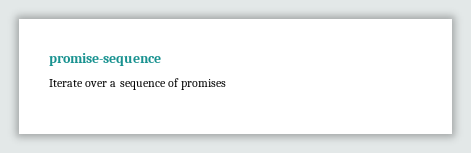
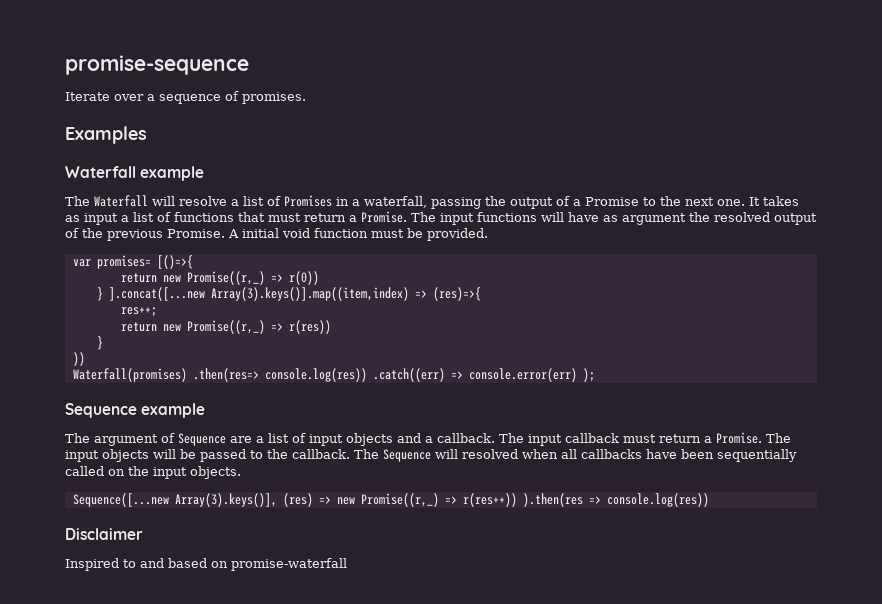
- Iterate over a sequence of promises
+ Iterate over a sequence of promises.
+ Examples
+ Waterfall example
+ The Waterfall will resolve a list of Promises in a waterfall, passing the output of a Promise to the next one. It takes as input a list of functions that must return a Promise. The input functions will have as argument the resolved output of the previous Promise. A initial void function must be provided.
+ var promises= [()=>{
+ return new Promise((r,_) => r(0))
+ } ].concat([...new Array(3).keys()].map((item,index) => (res)=>{
+ res++;
+ return new Promise((r,_) => r(res))
+ }
+ ))
+ Waterfall(promises) .then(res=> console.log(res)) .catch((err) => console.error(err) );
+ Sequence example
+ The argument of Sequence are a list of input objects and a callback. The input callback must return a Promise. The input objects will be passed to the callback. The Sequence will resolved when all callbacks have been sequentially called on the input objects.
+ Sequence([...new Array(3).keys()], (res) => new Promise((r,_) => r(res++)) ).then(res => console.log(res))
+ Disclaimer
+ Inspired to and based on promise-waterfall

